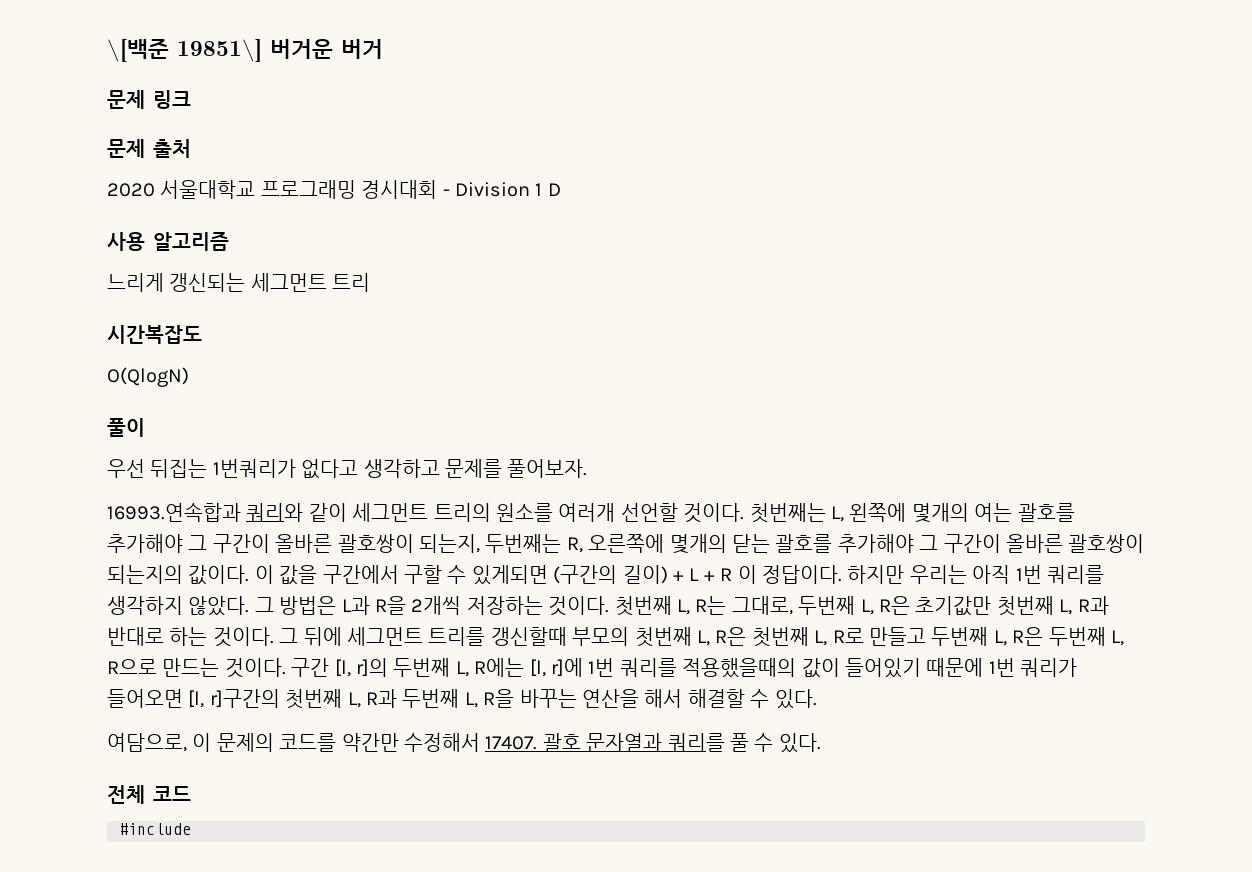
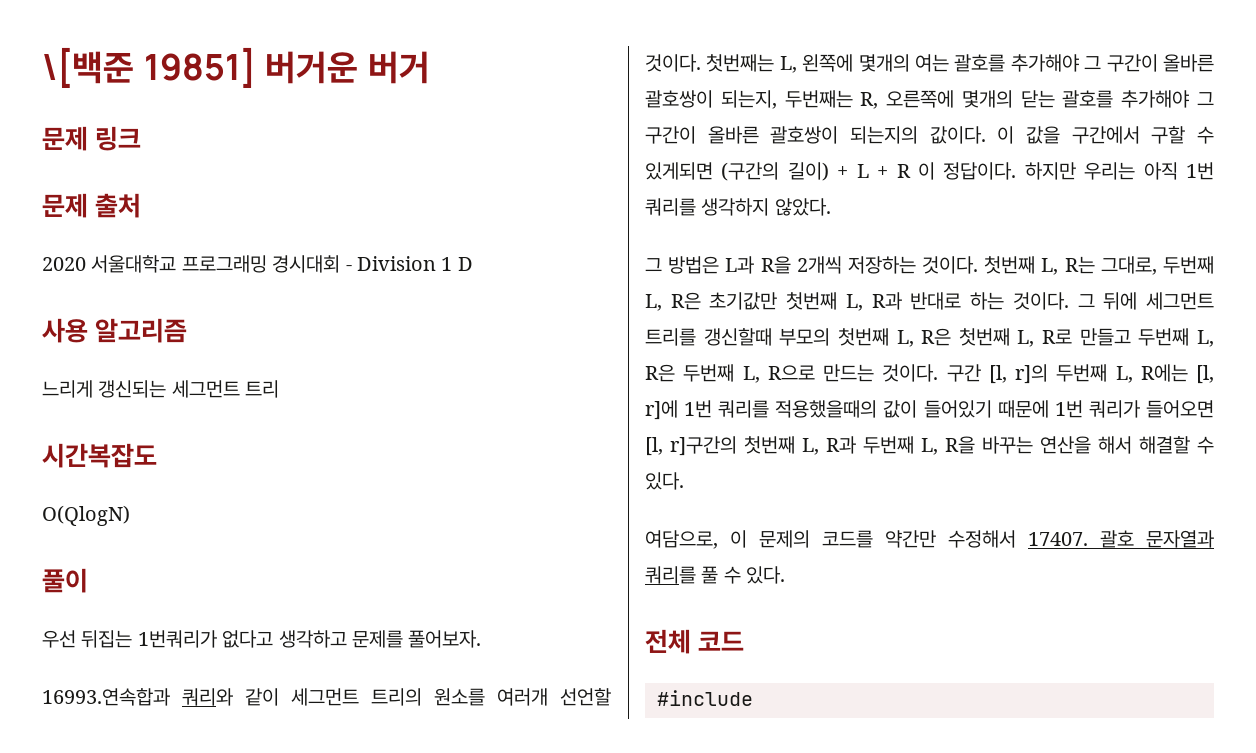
- \[백준 19851\] 버거운 버거
+ \[백준 19851] 버거운 버거
- 하지만 우리는 아직 1번 쿼리를 생각하지 않았다. 그 방법은 L과 R을 2개씩 저장하는 것이다.
+ 하지만 우리는 아직 1번 쿼리를 생각하지 않았다.
+ 그 방법은 L과 R을 2개씩 저장하는 것이다.

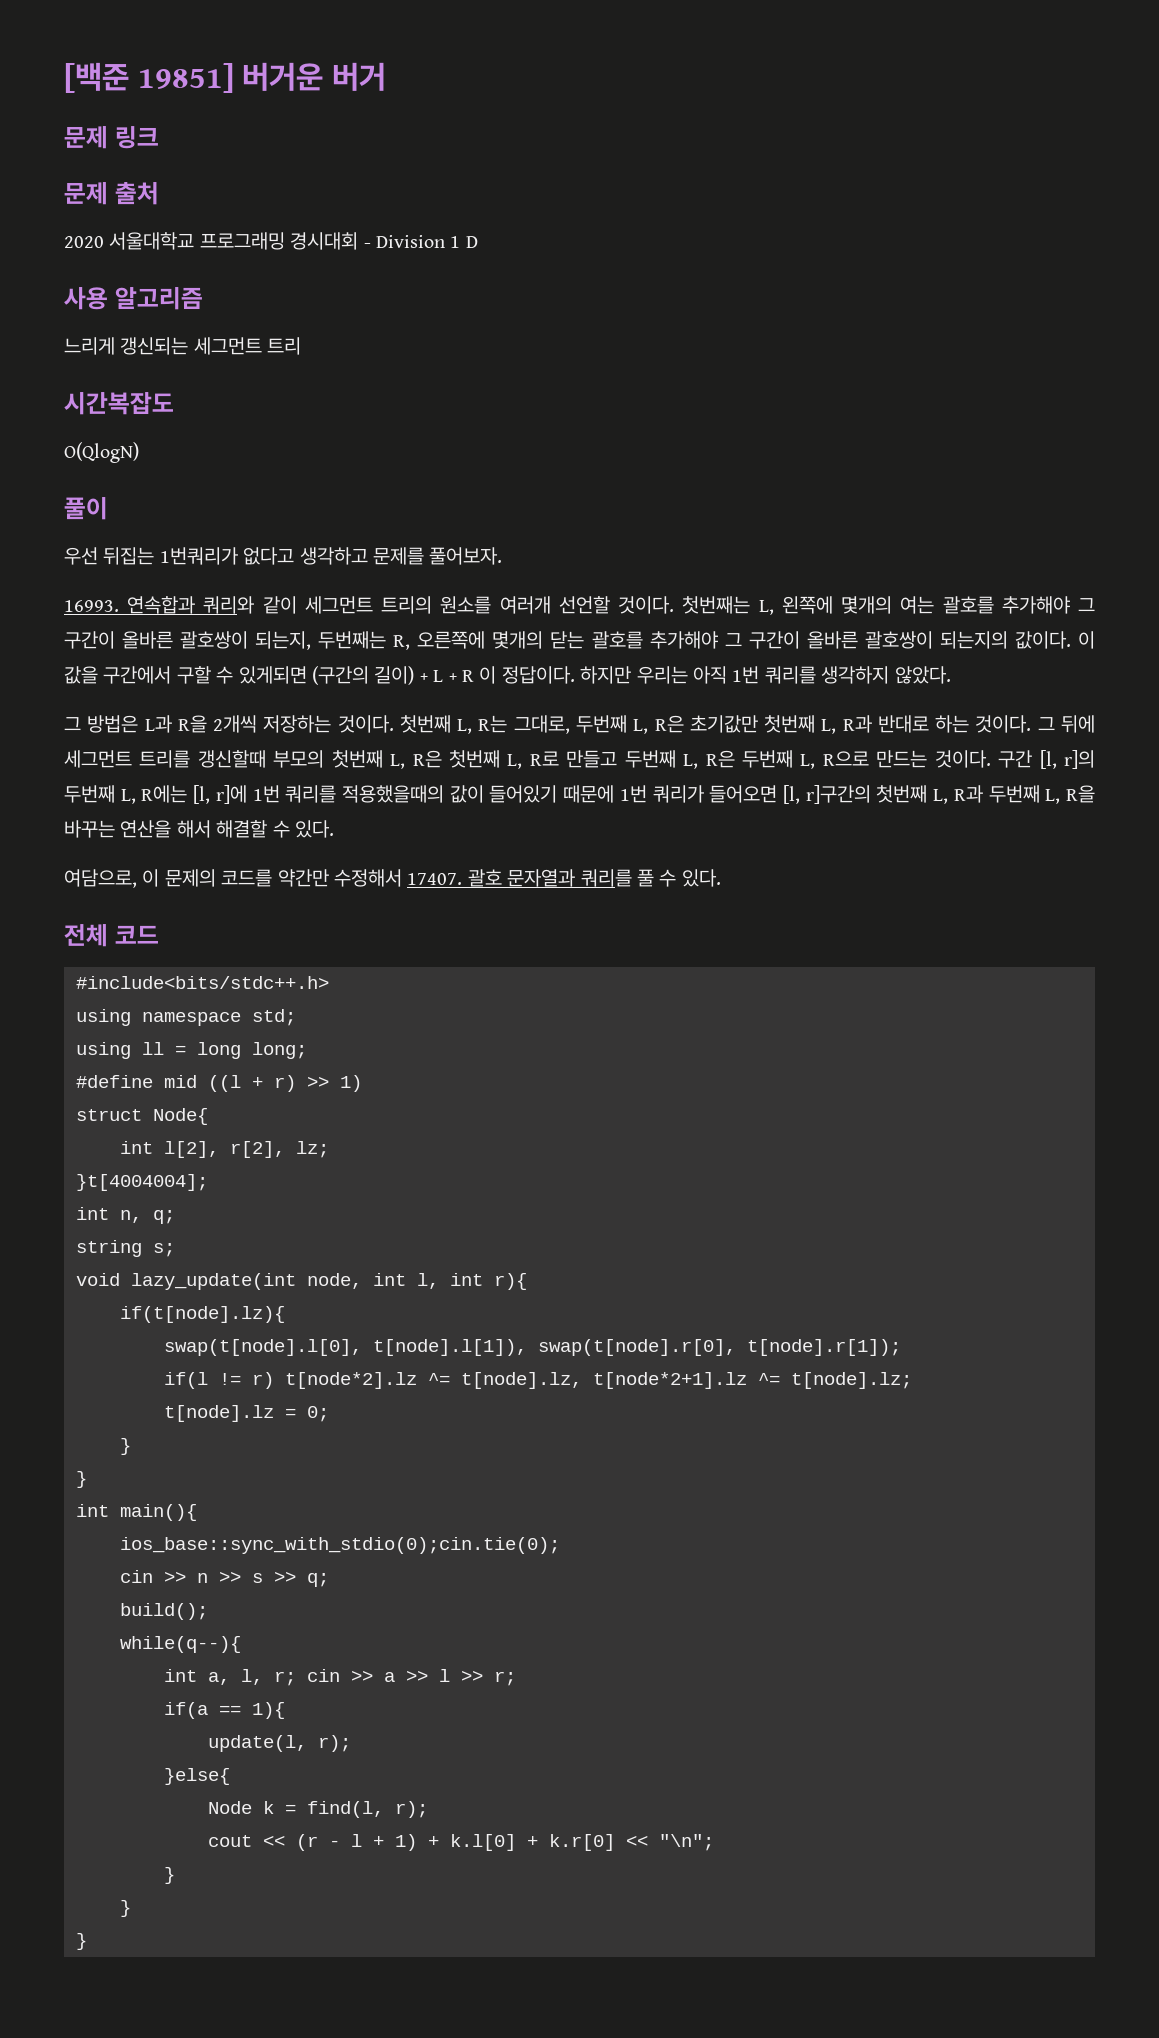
- \[백준 19851] 버거운 버거
+ [백준 19851] 버거운 버거
- 16993.연속합과 쿼리와 같이 세그먼트 트리의 원소를 여러개 선언할 것이다.
+ 16993. 연속합과 쿼리와 같이 세그먼트 트리의 원소를 여러개 선언할 것이다.
- #include
+ #include<bits/stdc++.h>
+ using namespace std;
+ using ll = long long;
+ #define mid ((l + r) >> 1)
+ struct Node{
+ int l[2], r[2], lz;
+ }t[4004004];
+ int n, q;
+ string s;
+ void lazy_update(int node, int l, int r){
+ if(t[node].lz){
+ swap(t[node].l[0], t[node].l[1]), swap(t[node].r[0], t[node].r[1]);
+ if(l != r) t[node*2].lz ^= t[node].lz, t[node*2+1].lz ^= t[node].lz;
+ t[node].lz = 0;
+ }
+ }
+ int main(){
+ ios_base::sync_with_stdio(0);cin.tie(0);
+ cin >> n >> s >> q;
+ build();
+ while(q--){
+ int a, l, r; cin >> a >> l >> r;
+ if(a == 1){
+ update(l, r);
+ }else{
+ Node k = find(l, r);
+ cout << (r - l + 1) + k.l[0] + k.r[0] << "\n";
+ }
+ }
+ }

